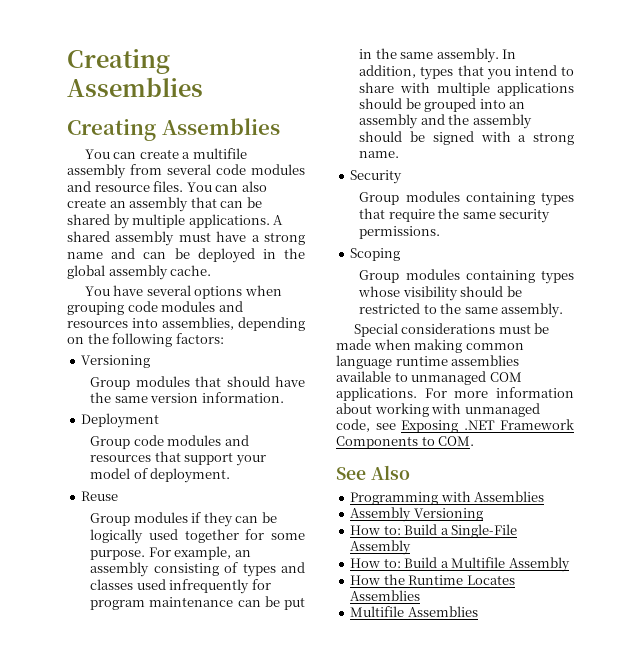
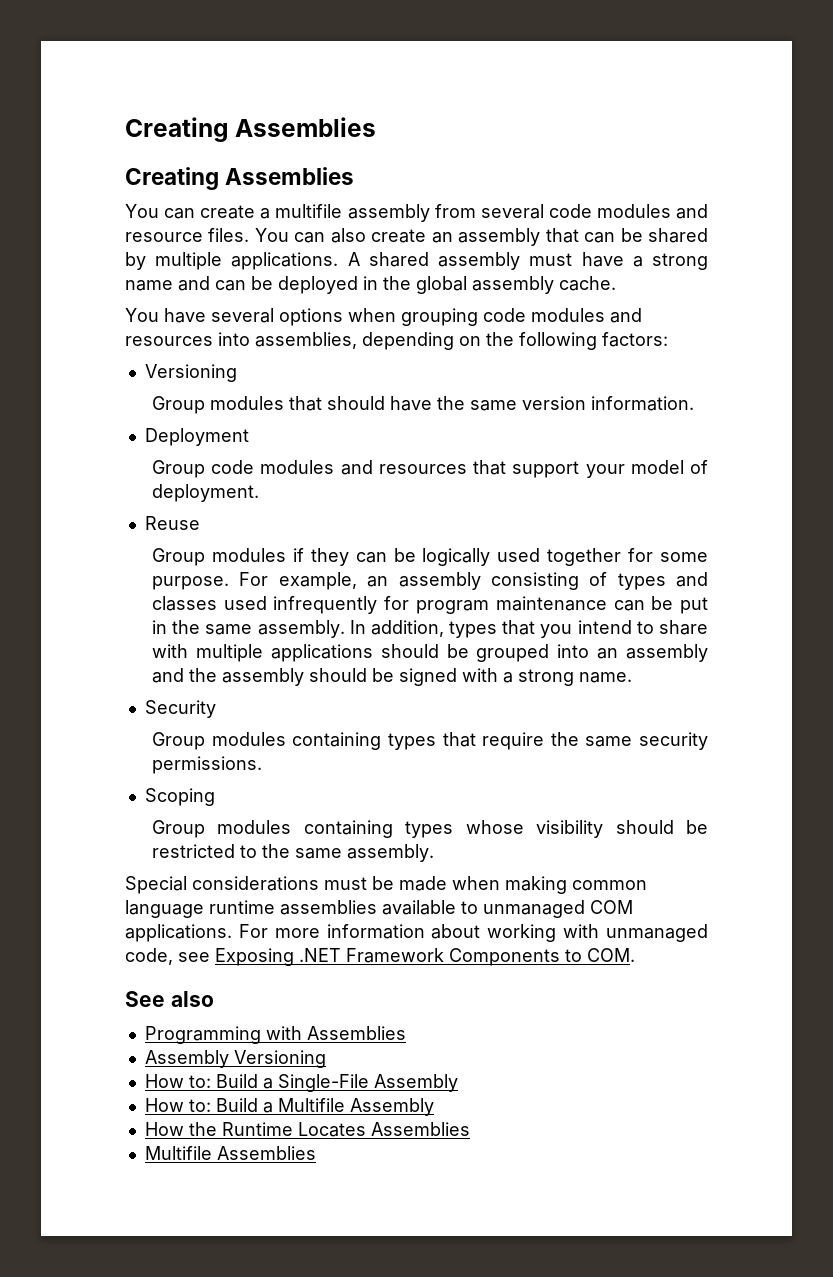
- See Also
+ See also

